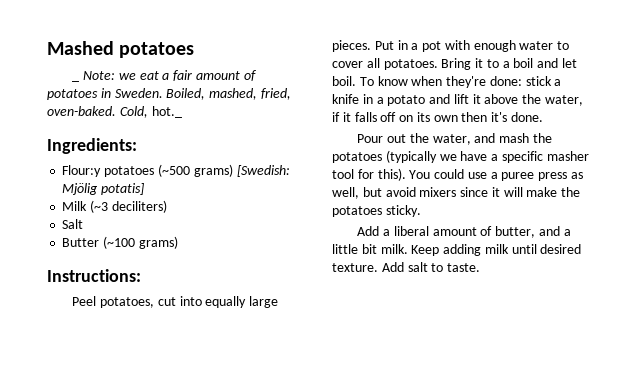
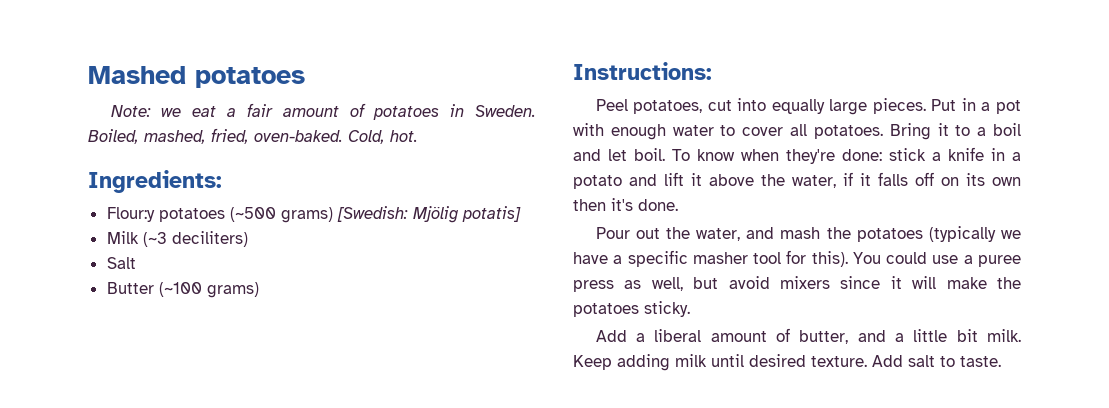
- _ Note: we eat a fair amount of potatoes in Sweden.
+ Note: we eat a fair amount of potatoes in Sweden.
- Cold, hot._
+ Cold, hot.

